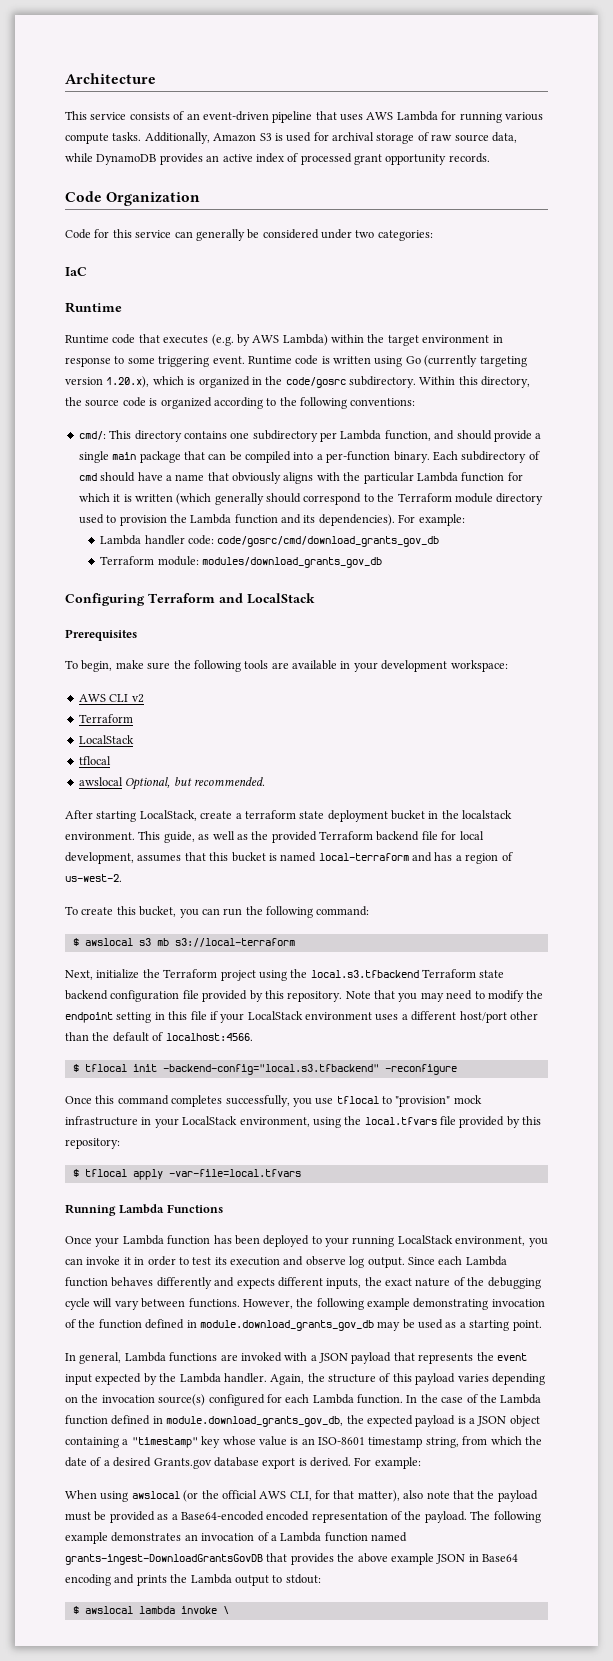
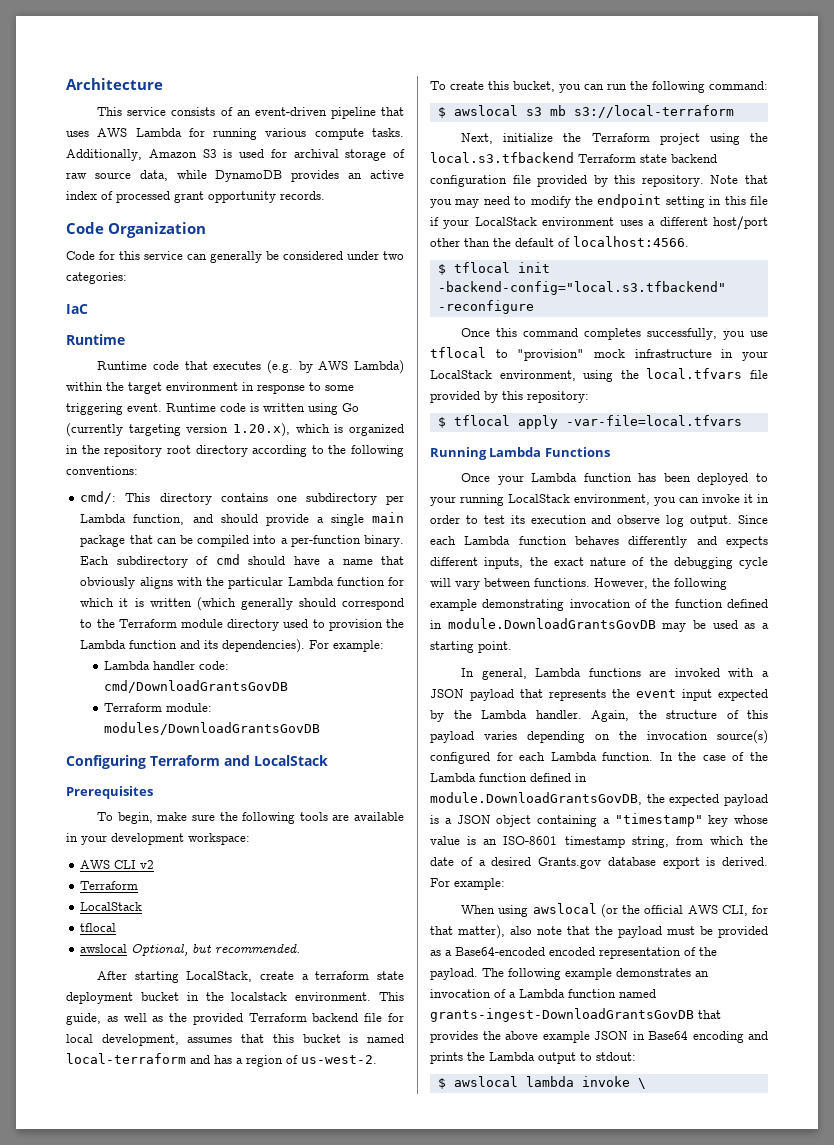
- Runtime code is written using Go (currently targeting version 1.20.x), which is organized in the code/gosrc subdirectory. Within this directory, the source code is organized according to the following conventions:
+ Runtime code is written using Go (currently targeting version 1.20.x), which is organized in the repository root directory according to the following conventions:
- Lambda handler code: code/gosrc/cmd/download_grants_gov_db
+ Lambda handler code: cmd/DownloadGrantsGovDB
- Terraform module: modules/download_grants_gov_db
+ Terraform module: modules/DownloadGrantsGovDB
- However, the following example demonstrating invocation of the function defined in module.download_grants_gov_db may be used as a starting point.
+ However, the following example demonstrating invocation of the function defined in module.DownloadGrantsGovDB may be used as a starting point.
- In the case of the Lambda function defined in module.download_grants_gov_db, the expected payload is a JSON object containing a "timestamp" key whose value is an ISO-8601 timestamp string, from which the date of a desired Grants.gov database export is derived.
+ In the case of the Lambda function defined in module.DownloadGrantsGovDB, the expected payload is a JSON object containing a "timestamp" key whose value is an ISO-8601 timestamp string, from which the date of a desired Grants.gov database export is derived.

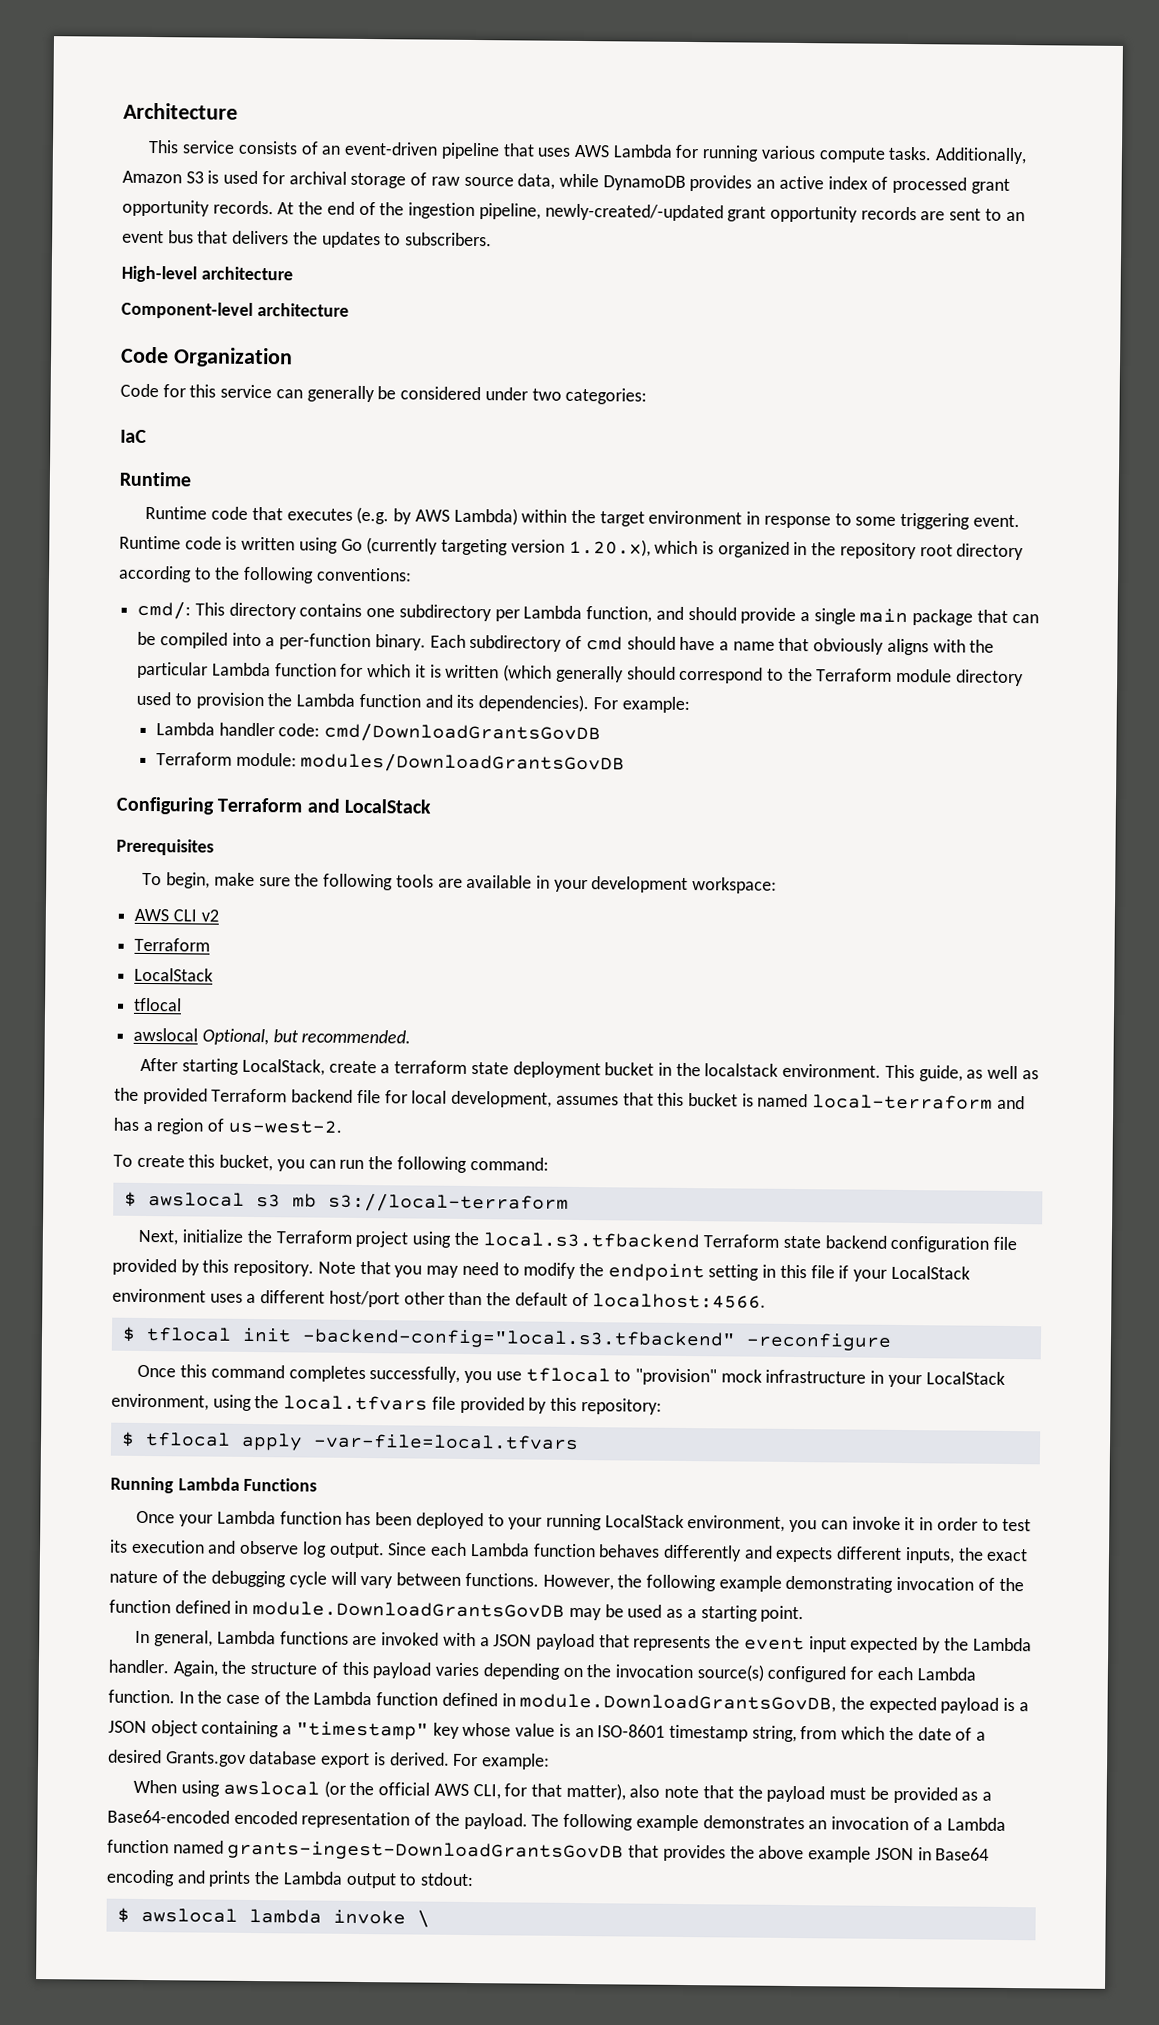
+ At the end of the ingestion pipeline, newly-created/-updated grant opportunity records are sent to an event bus that delivers the updates to subscribers.
+ High-level architecture
+ Component-level architecture

